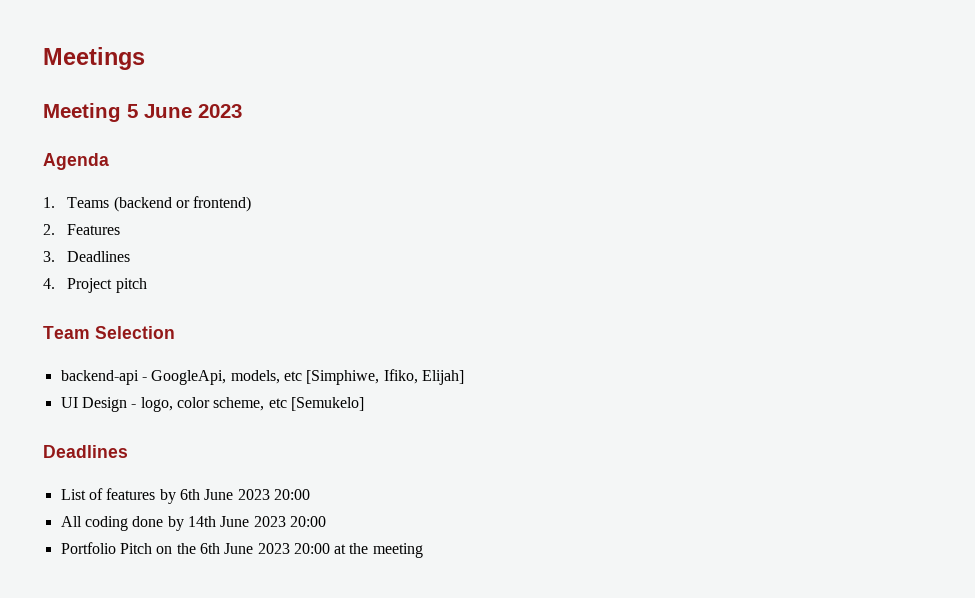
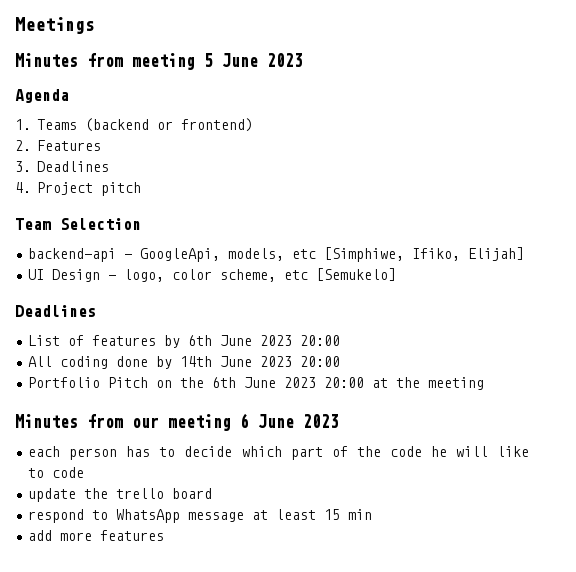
- Meeting 5 June 2023
+ Minutes from meeting 5 June 2023
+ Minutes from our meeting 6 June 2023
+ each person has to decide which part of the code he will like to code
+ update the trello board
+ respond to WhatsApp message at least 15 min
+ add more features

